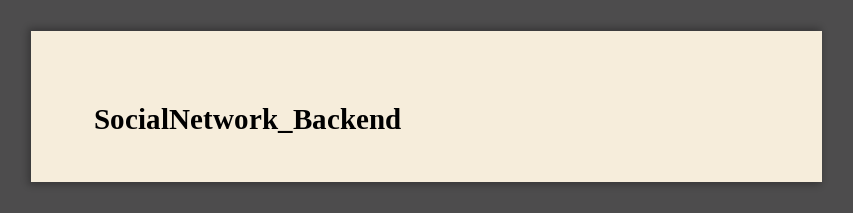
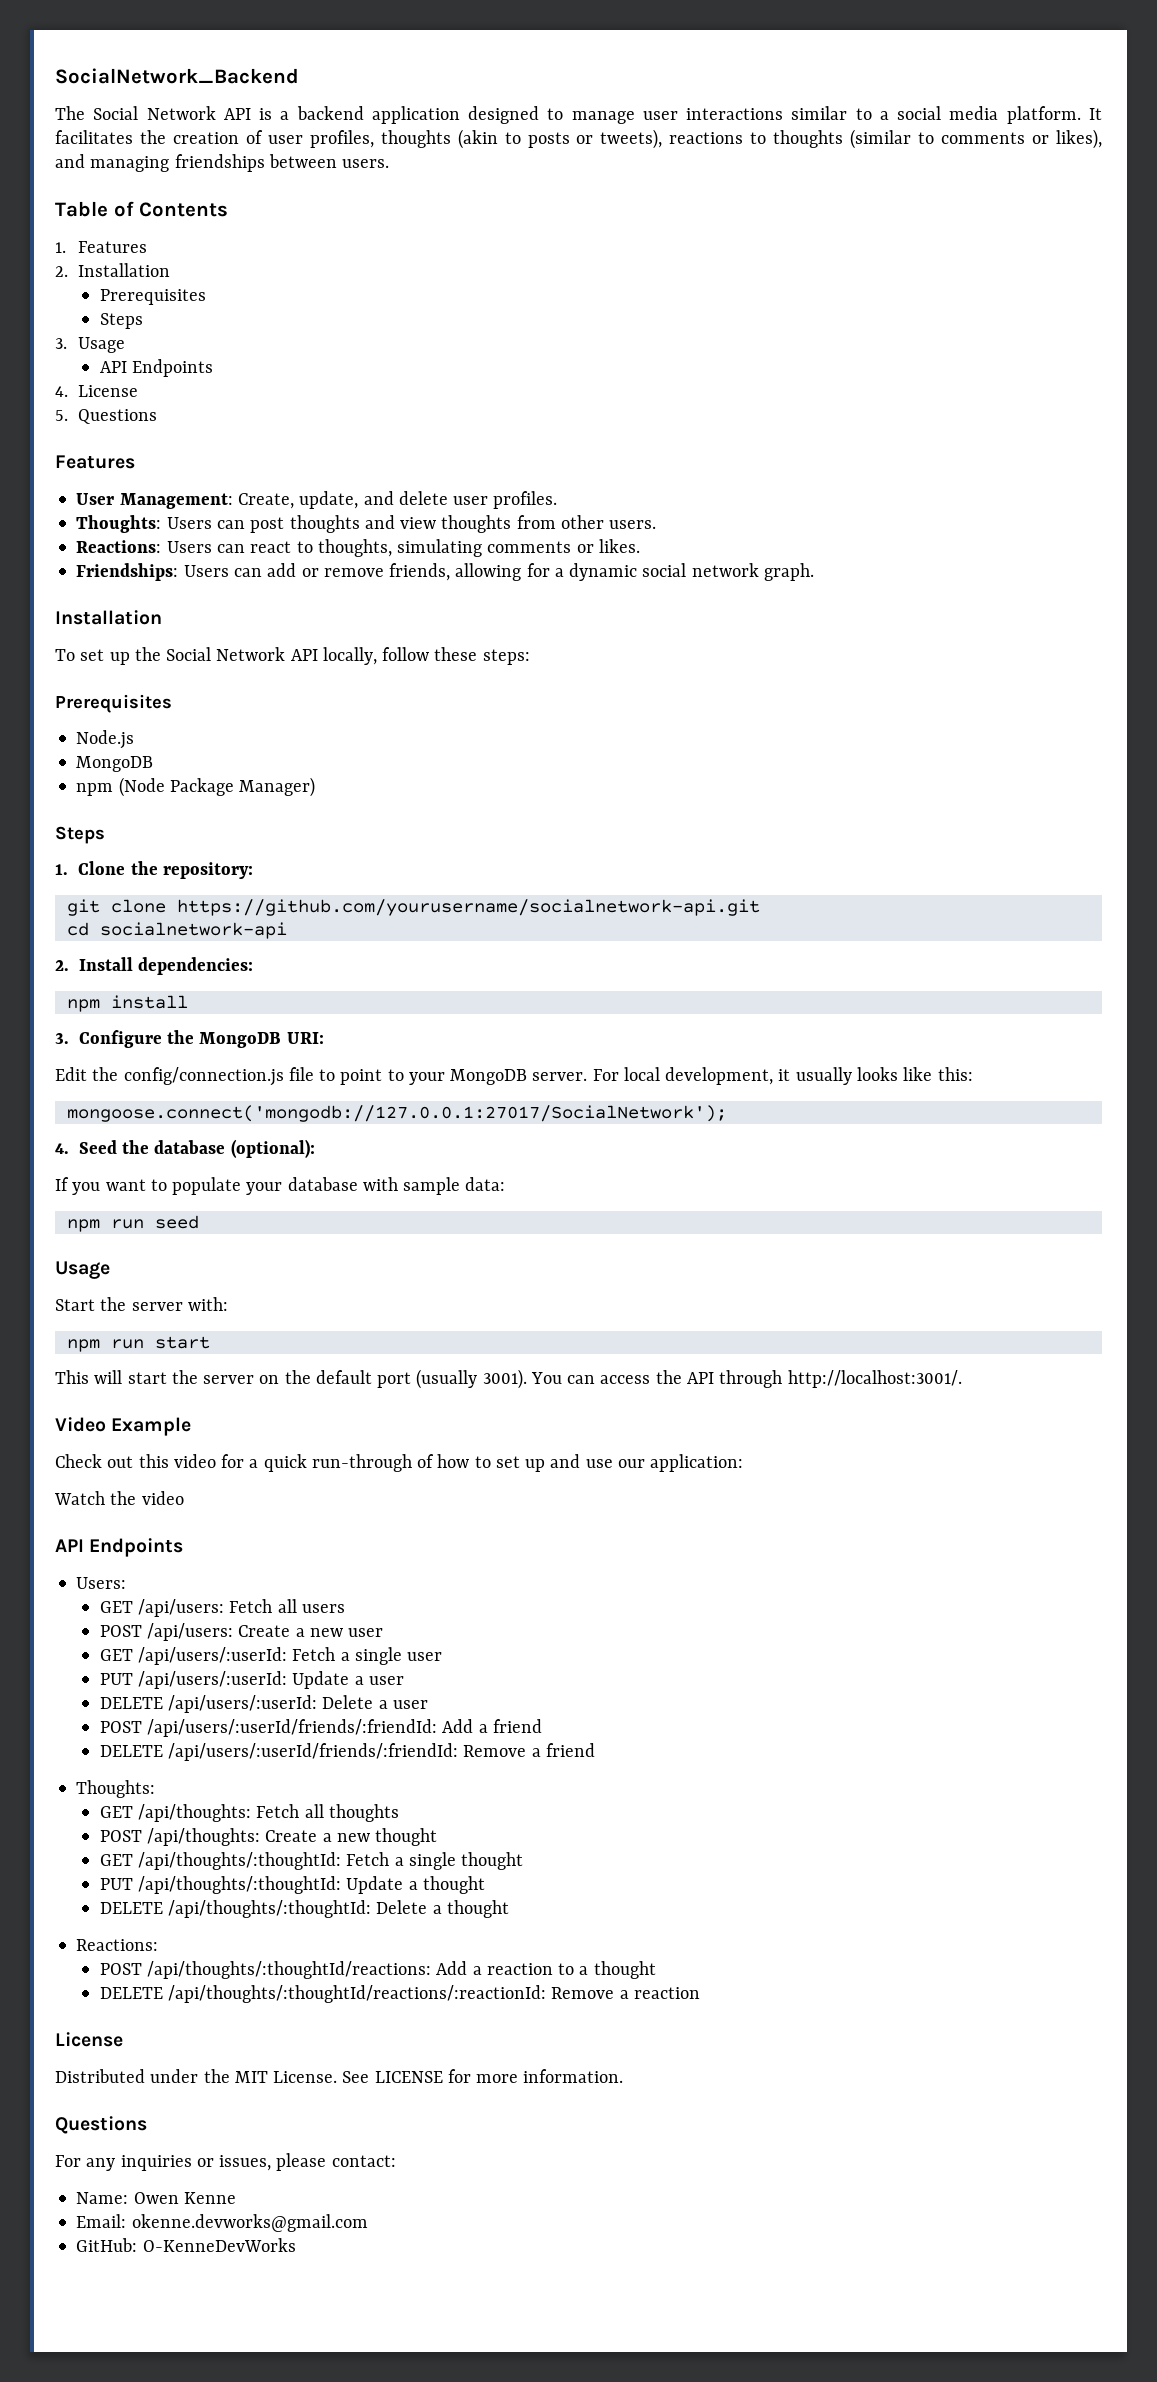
+ The Social Network API is a backend application designed to manage user interactions similar to a social media platform. It facilitates the creation of user profiles, thoughts (akin to posts or tweets), reactions to thoughts (similar to comments or likes), and managing friendships between users.
+ Table of Contents
+ 1. Features
+ 2. Installation
+ Prerequisites
+ Steps
+ 3. Usage
+ API Endpoints
+ 4. License
+ 5. Questions
+ Features
+ User Management: Create, update, and delete user profiles.
+ Thoughts: Users can post thoughts and view thoughts from other users.
+ Reactions: Users can react to thoughts, simulating comments or likes.
+ Friendships: Users can add or remove friends, allowing for a dynamic social network graph.
+ Installation
+ To set up the Social Network API locally, follow these steps:
+ Prerequisites
+ Node.js
+ MongoDB
+ npm (Node Package Manager)
+ Steps
+ 1. Clone the repository:
+ git clone https://github.com/yourusername/socialnetwork-api.git
+ cd socialnetwork-api
+ 2. Install dependencies:
+ npm install
+ 3. Configure the MongoDB URI:
+ Edit the config/connection.js file to point to your MongoDB server. For local development, it usually looks like this:
+ mongoose.connect('mongodb://127.0.0.1:27017/SocialNetwork');
+ 4. Seed the database (optional):
+ If you want to populate your database with sample data:
+ npm run seed
+ Usage
+ Start the server with:
+ npm run start
+ This will start the server on the default port (usually 3001). You can access the API through http://localhost:3001/.
+ Video Example
+ Check out this video for a quick run-through of how to set up and use our application:
+ Watch the video
+ API Endpoints
+ Users:
+ GET /api/users: Fetch all users
+ POST /api/users: Create a new user
+ GET /api/users/:userId: Fetch a single user
+ PUT /api/users/:userId: Update a user
+ DELETE /api/users/:userId: Delete a user
+ POST /api/users/:userId/friends/:friendId: Add a friend
+ DELETE /api/users/:userId/friends/:friendId: Remove a friend
+ Thoughts:
+ GET /api/thoughts: Fetch all thoughts
+ POST /api/thoughts: Create a new thought
+ GET /api/thoughts/:thoughtId: Fetch a single thought
+ PUT /api/thoughts/:thoughtId: Update a thought
+ DELETE /api/thoughts/:thoughtId: Delete a thought
+ Reactions:
+ POST /api/thoughts/:thoughtId/reactions: Add a reaction to a thought
+ DELETE /api/thoughts/:thoughtId/reactions/:reactionId: Remove a reaction
+ License
+ Distributed under the MIT License. See LICENSE for more information.
+ Questions
+ For any inquiries or issues, please contact:
+ Name: Owen Kenne
+ Email: okenne.devworks@gmail.com
+ GitHub: O-KenneDevWorks

